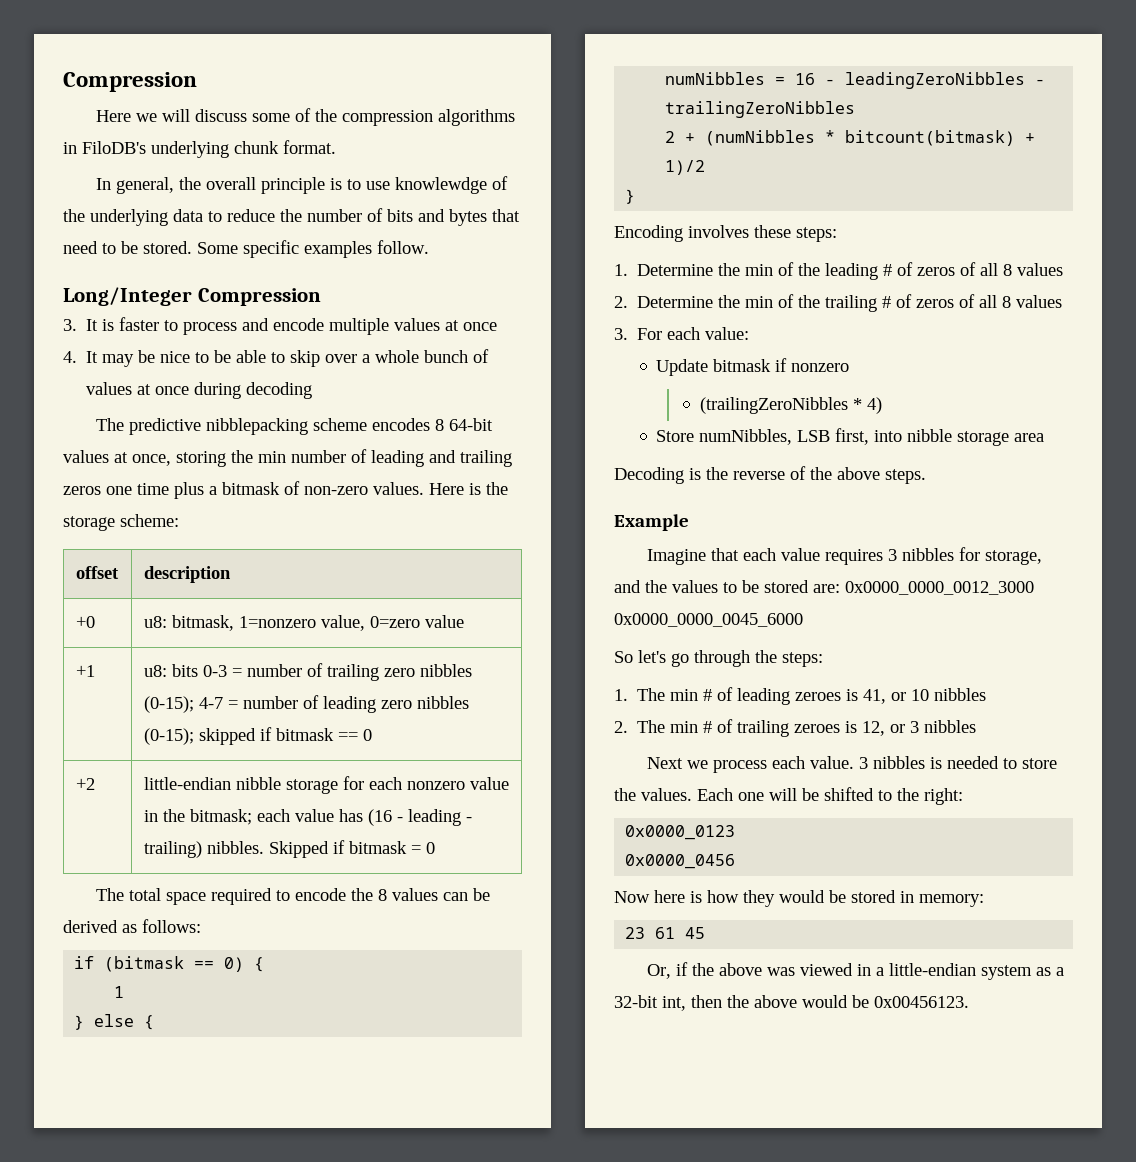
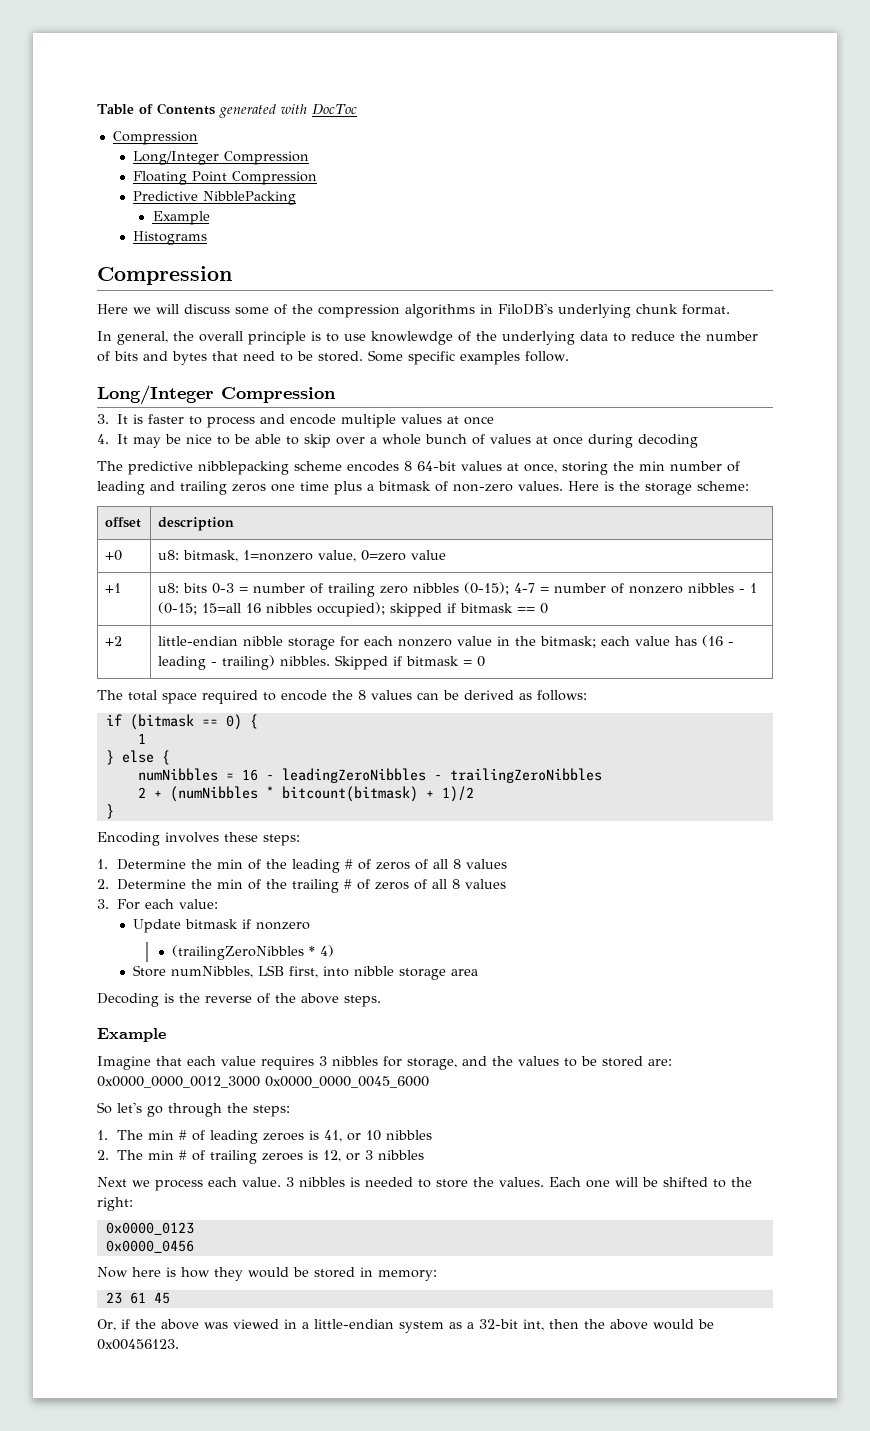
+ Table of Contents generated with DocToc
+ Compression
+ Long/Integer Compression
+ Floating Point Compression
+ Predictive NibblePacking
+ Example
+ Histograms
- +1 | u8: bits 0-3 = number of trailing zero nibbles (0-15); 4-7 = number of leading zero nibbles (0-15); skipped if bitmask == 0
+ +1 | u8: bits 0-3 = number of trailing zero nibbles (0-15); 4-7 = number of nonzero nibbles - 1 (0-15; 15=all 16 nibbles occupied); skipped if bitmask == 0

